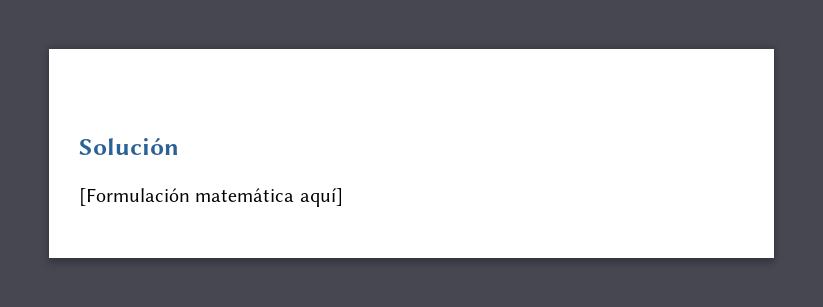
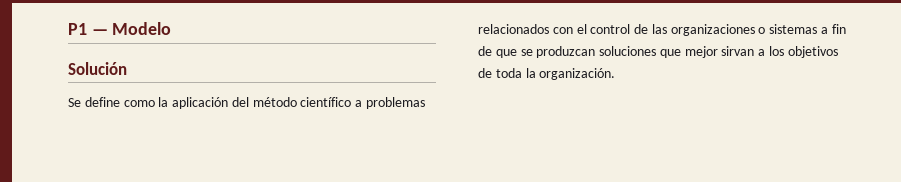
+ P1 — Modelo
  Solución
- [Formulación matemática aquí]
+ Se define como la aplicación del método científico a problemas relacionados con el control de las organizaciones o sistemas a fin de que se produzcan soluciones que mejor sirvan a los objetivos de toda la organización.

